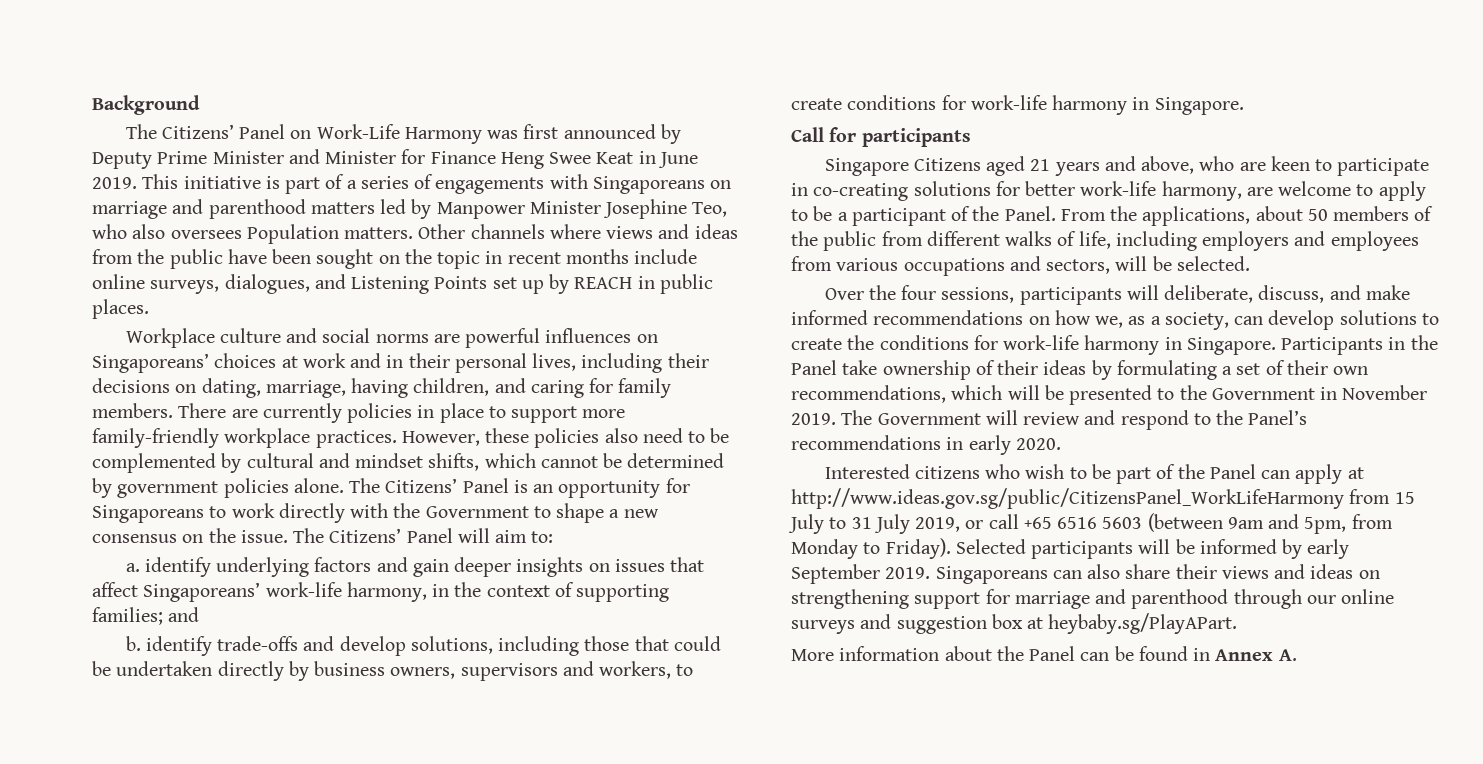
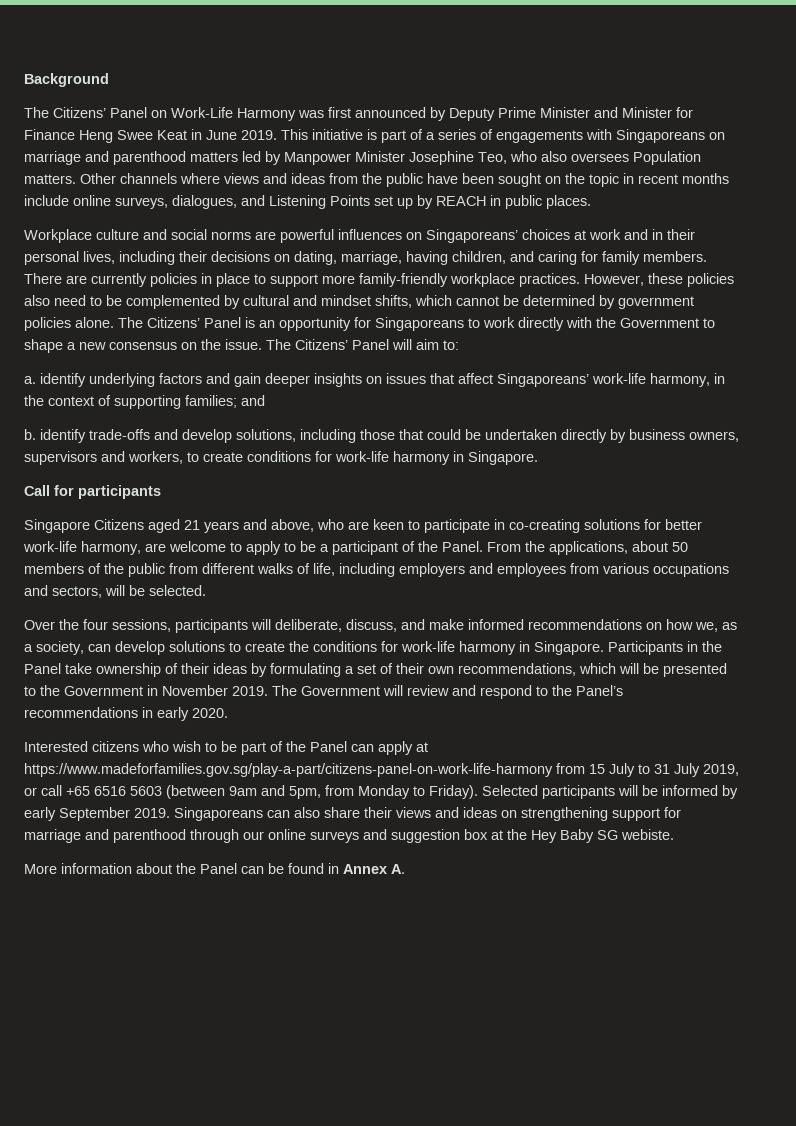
- Interested citizens who wish to be part of the Panel can apply at http://www.ideas.gov.sg/public/CitizensPanel_WorkLifeHarmony from 15 July to 31 July 2019, or call +65 6516 5603 (between 9am and 5pm, from Monday to Friday).
+ Interested citizens who wish to be part of the Panel can apply at https://www.madeforfamilies.gov.sg/play-a-part/citizens-panel-on-work-life-harmony from 15 July to 31 July 2019, or call +65 6516 5603 (between 9am and 5pm, from Monday to Friday).
- Singaporeans can also share their views and ideas on strengthening support for marriage and parenthood through our online surveys and suggestion box at heybaby.sg/PlayAPart.
+ Singaporeans can also share their views and ideas on strengthening support for marriage and parenthood through our online surveys and suggestion box at the Hey Baby SG webiste.

